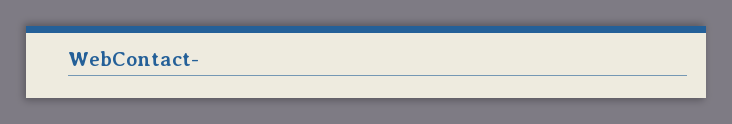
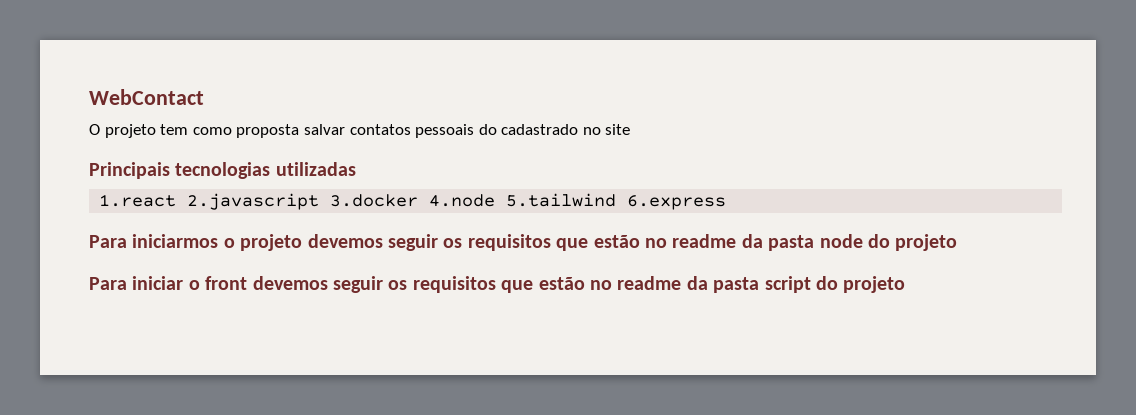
- WebContact-
+ WebContact
+ O projeto tem como proposta salvar contatos pessoais do cadastrado no site
+ Principais tecnologias utilizadas
+ 1.react 2.javascript 3.docker 4.node 5.tailwind 6.express
+ Para iniciarmos o projeto devemos seguir os requisitos que estão no readme da pasta node do projeto
+ Para iniciar o front devemos seguir os requisitos que estão no readme da pasta script do projeto

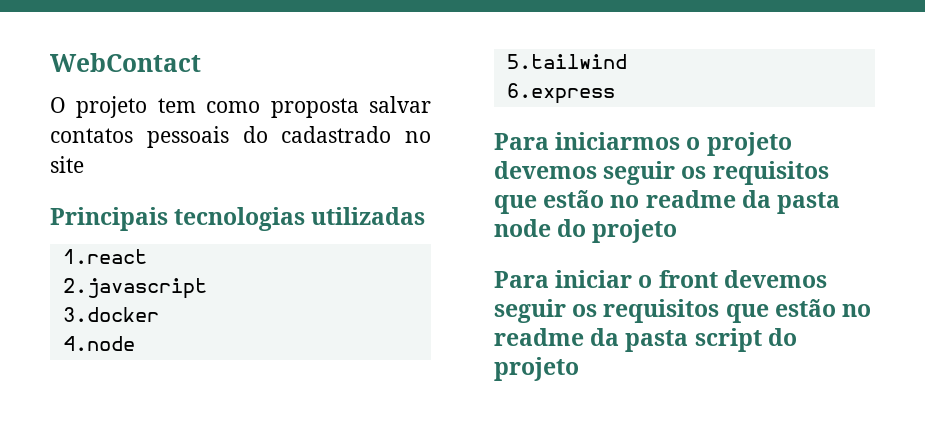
- 1.react 2.javascript 3.docker 4.node 5.tailwind 6.express
+ 1.react
+ 2.javascript
+ 3.docker
+ 4.node
+ 5.tailwind
+ 6.express

